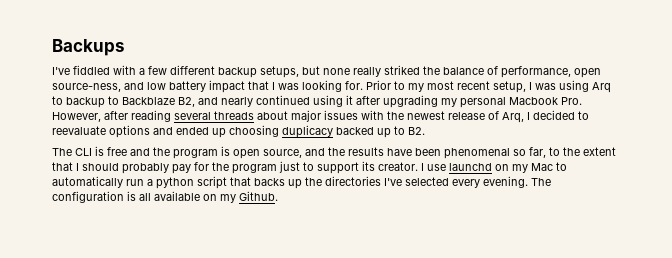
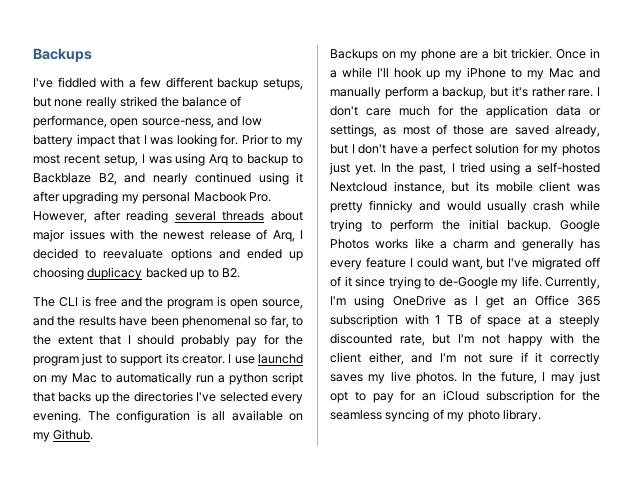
+ Backups on my phone are a bit trickier. Once in a while I'll hook up my iPhone to my Mac and manually perform a backup, but it's rather rare. I don't care much for the application data or settings, as most of those are saved already, but I don't have a perfect solution for my photos just yet. In the past, I tried using a self-hosted Nextcloud instance, but its mobile client was pretty finnicky and would usually crash while trying to perform the initial backup. Google Photos works like a charm and generally has every feature I could want, but I've migrated off of it since trying to de-Google my life. Currently, I'm using OneDrive as I get an Office 365 subscription with 1 TB of space at a steeply discounted rate, but I'm not happy with the client either, and I'm not sure if it correctly saves my live photos. In the future, I may just opt to pay for an iCloud subscription for the seamless syncing of my photo library.

